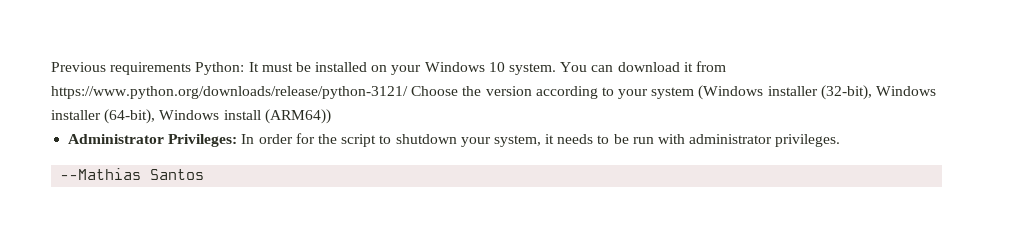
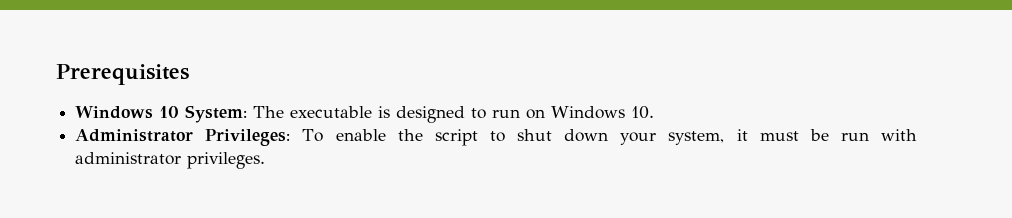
- Previous requirements Python: It must be installed on your Windows 10 system. You can download it from https://www.python.org/downloads/release/python-3121/ Choose the version according to your system (Windows installer (32-bit), Windows installer (64-bit), Windows install (ARM64))
+ Prerequisites
+ Windows 10 System: The executable is designed to run on Windows 10.
- Administrator Privileges: In order for the script to shutdown your system, it needs to be run with administrator privileges.
+ Administrator Privileges: To enable the script to shut down your system, it must be run with administrator privileges.
- --Mathias Santos

